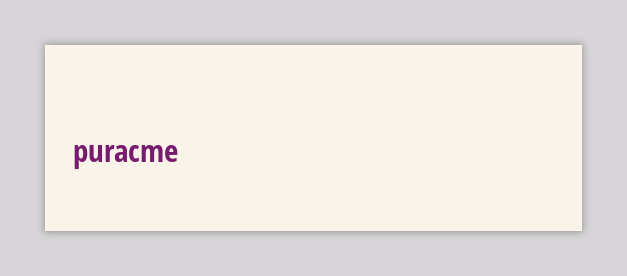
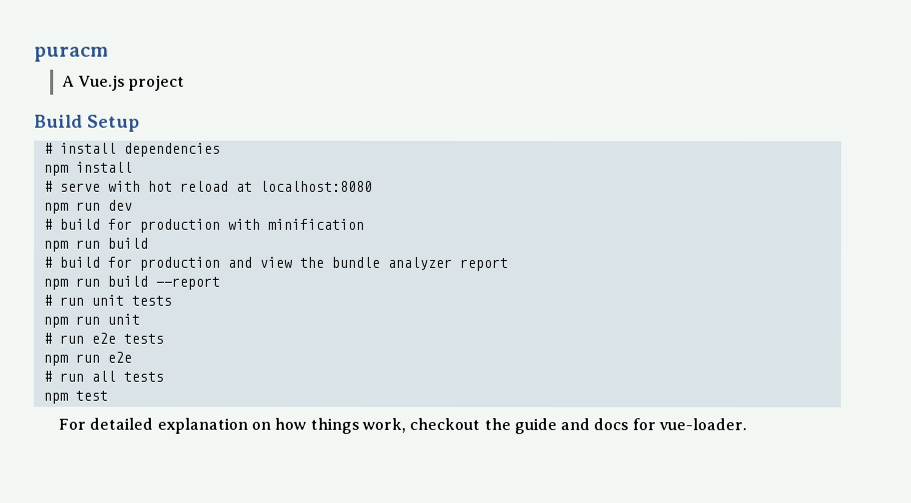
- puracme
+ puracm
+ A Vue.js project
+ Build Setup
+ # install dependencies
+ npm install
+ # serve with hot reload at localhost:8080
+ npm run dev
+ # build for production with minification
+ npm run build
+ # build for production and view the bundle analyzer report
+ npm run build --report
+ # run unit tests
+ npm run unit
+ # run e2e tests
+ npm run e2e
+ # run all tests
+ npm test
+ For detailed explanation on how things work, checkout the guide and docs for vue-loader.

